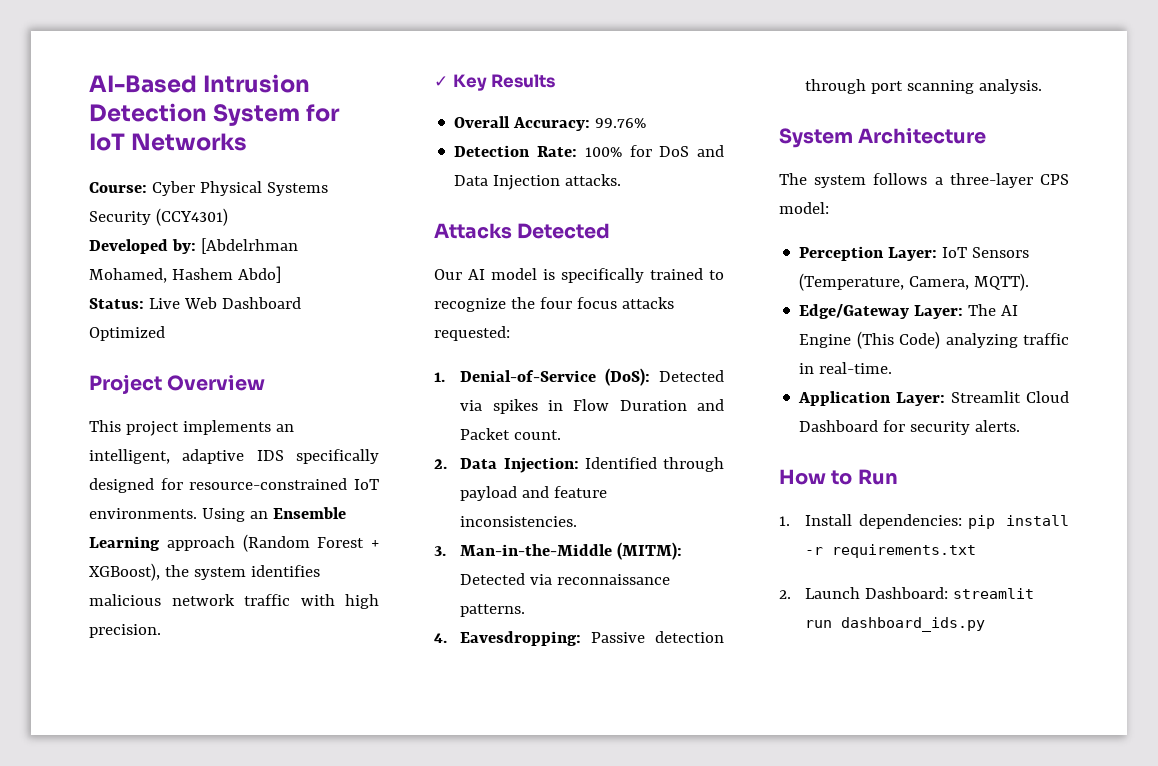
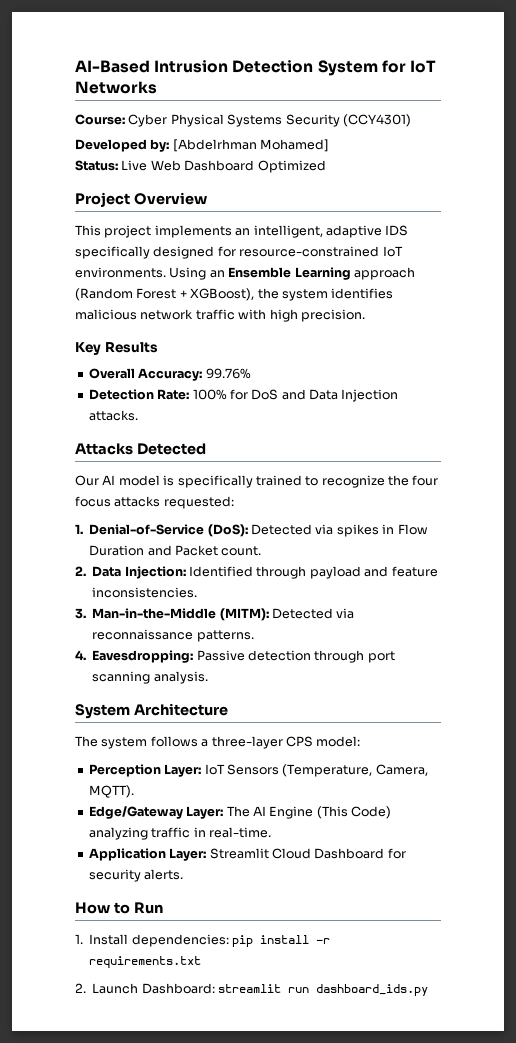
- Developed by: [Abdelrhman Mohamed, Hashem Abdo]
+ Developed by: [Abdelrhman Mohamed]
- ✓ Key Results
+ Key Results

